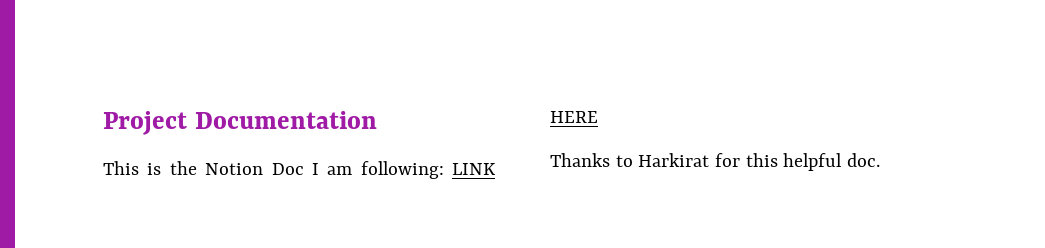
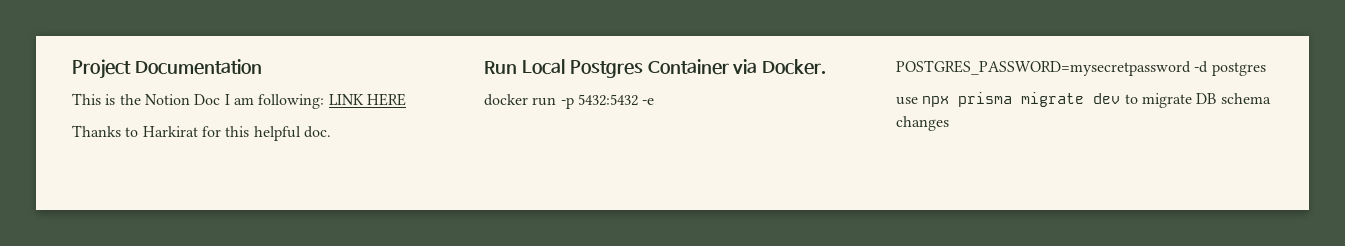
+ Run Local Postgres Container via Docker.
+ docker run -p 5432:5432 -e POSTGRES_PASSWORD=mysecretpassword -d postgres
+ use npx prisma migrate dev to migrate DB schema changes

